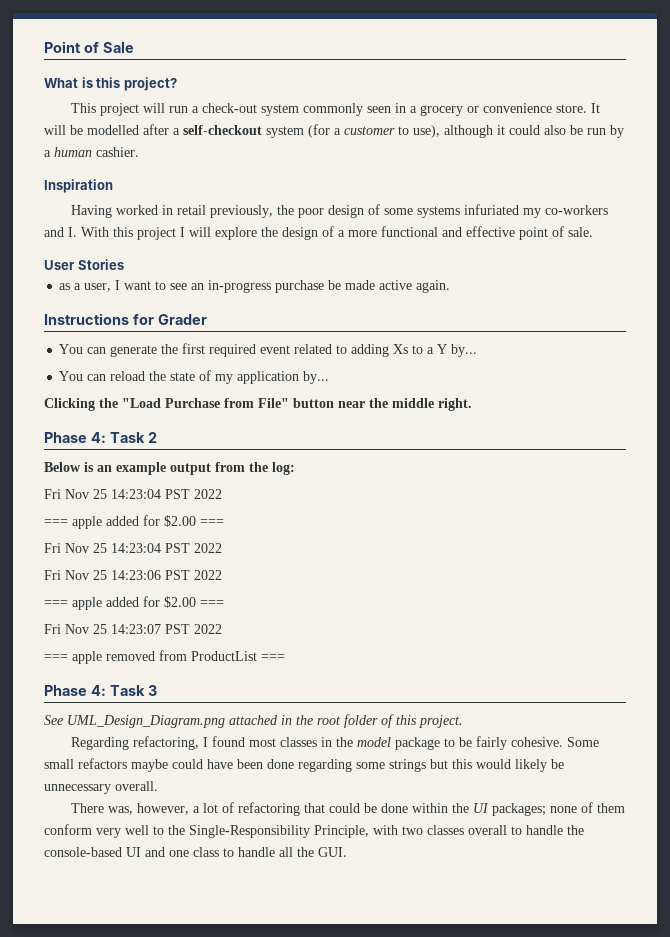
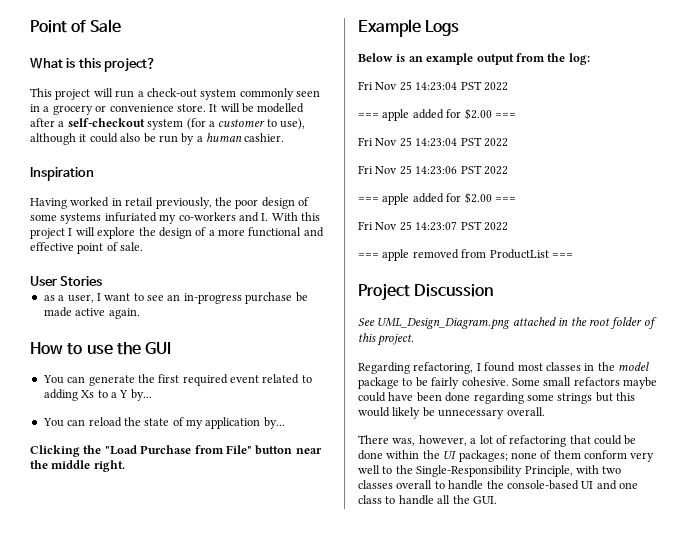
- Instructions for Grader
+ How to use the GUI
- Phase 4: Task 2
+ Example Logs
- Phase 4: Task 3
+ Project Discussion

